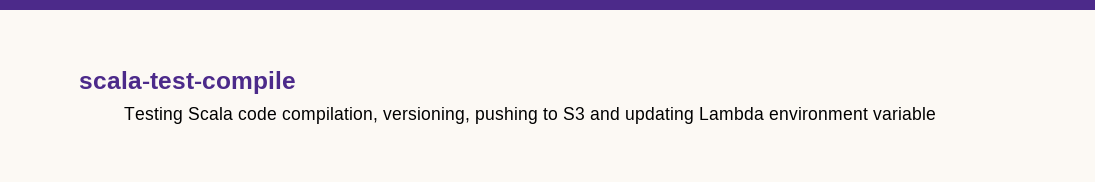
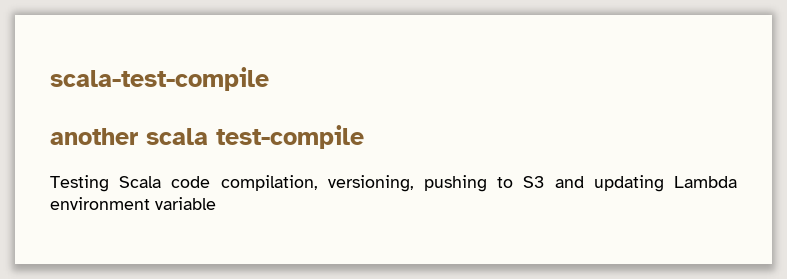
+ another scala test-compile

